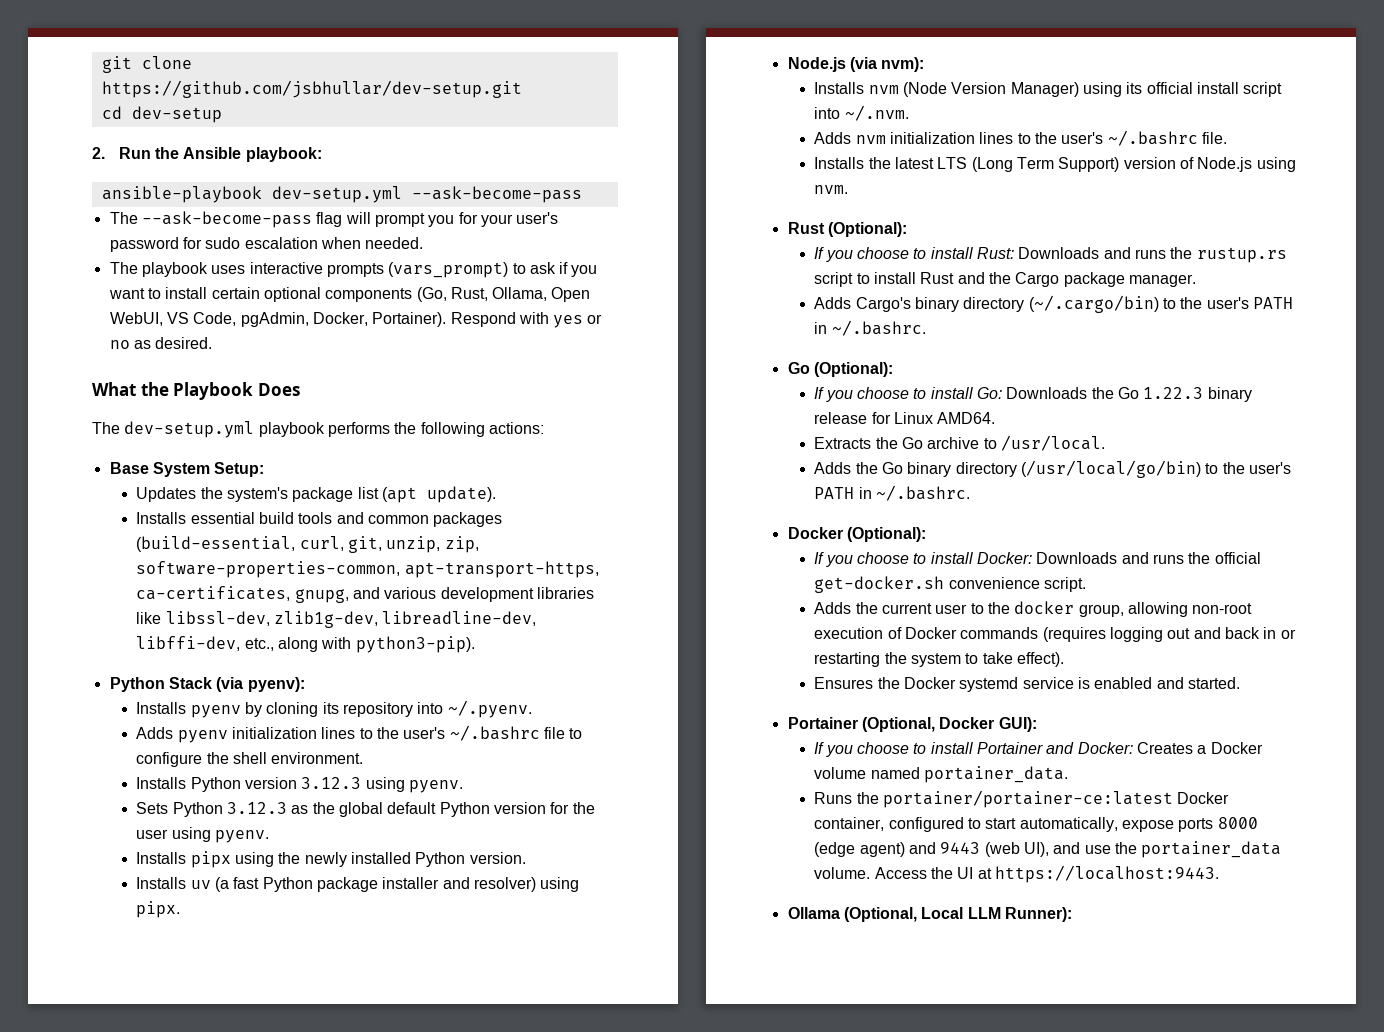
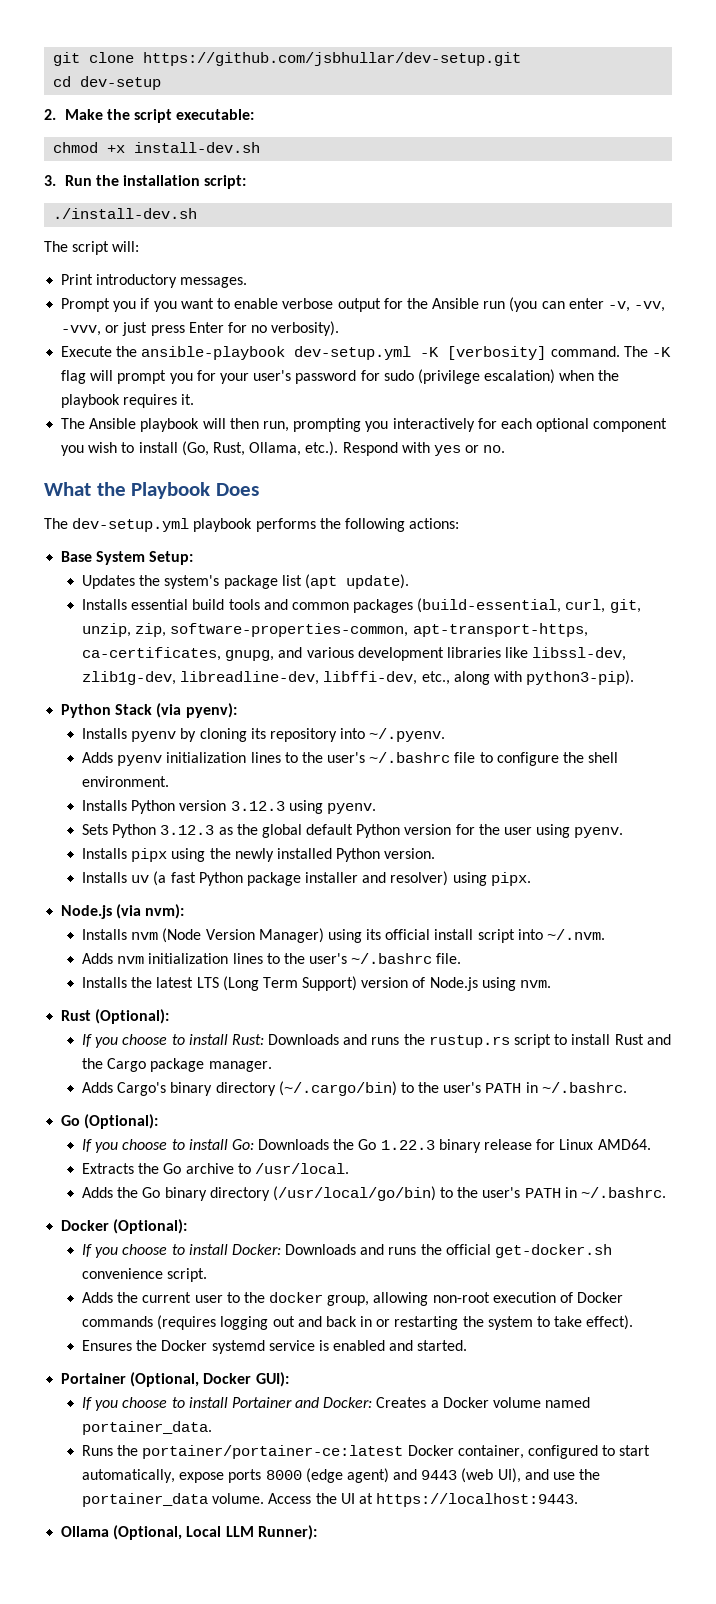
- 2. Run the Ansible playbook:
- ansible-playbook dev-setup.yml --ask-become-pass
- The --ask-become-pass flag will prompt you for your user's password for sudo escalation when needed.
- The playbook uses interactive prompts (vars_prompt) to ask if you want to install certain optional components (Go, Rust, Ollama, Open WebUI, VS Code, pgAdmin, Docker, Portainer). Respond with yes or no as desired.
+ 2. Make the script executable:
+ chmod +x install-dev.sh
+ 3. Run the installation script:
+ ./install-dev.sh
+ The script will:
+ Print introductory messages.
+ Prompt you if you want to enable verbose output for the Ansible run (you can enter -v, -vv, -vvv, or just press Enter for no verbosity).
+ Execute the ansible-playbook dev-setup.yml -K [verbosity] command. The -K flag will prompt you for your user's password for sudo (privilege escalation) when the playbook requires it.
+ The Ansible playbook will then run, prompting you interactively for each optional component you wish to install (Go, Rust, Ollama, etc.). Respond with yes or no.

